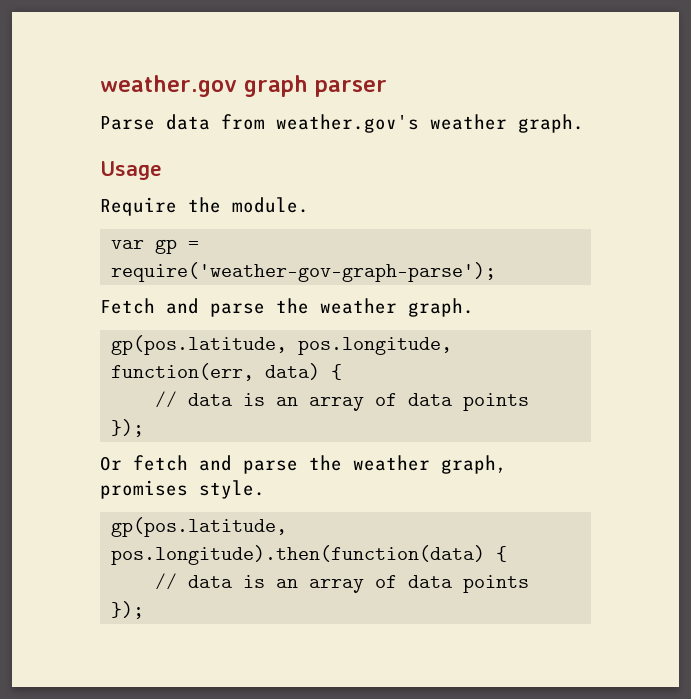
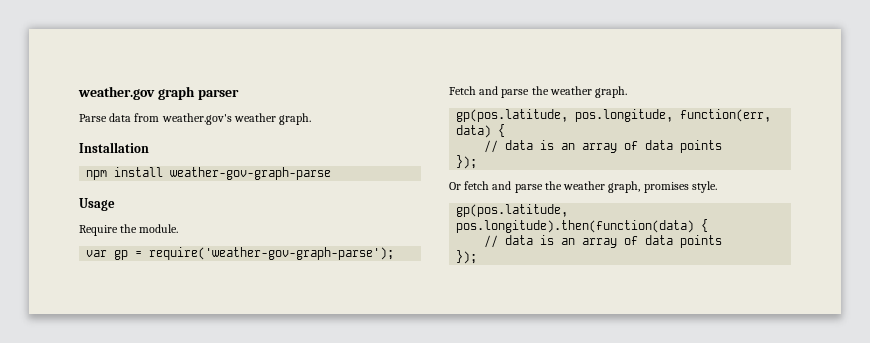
+ Installation
+ npm install weather-gov-graph-parse

